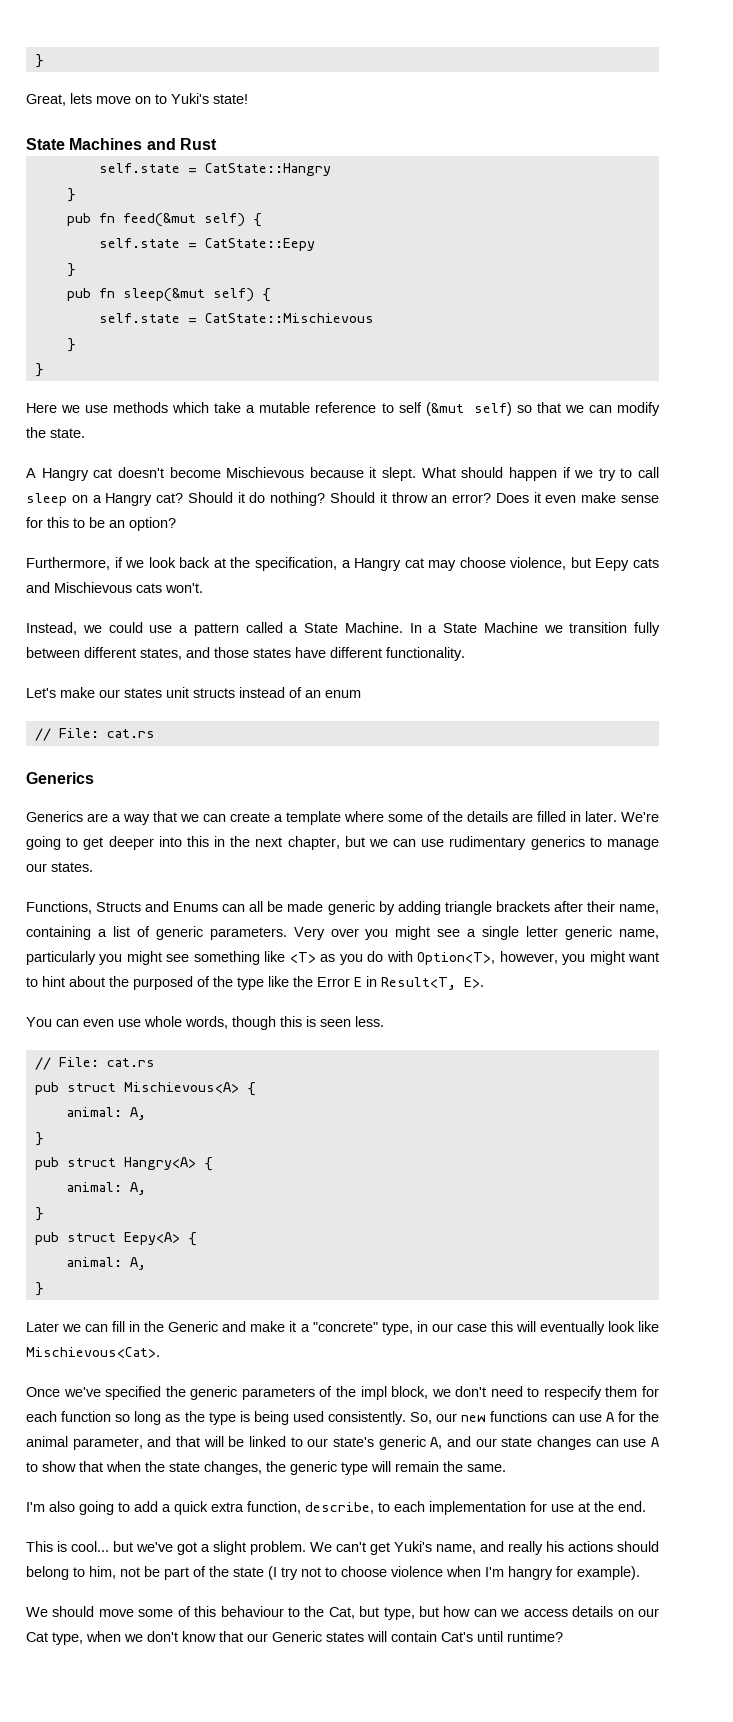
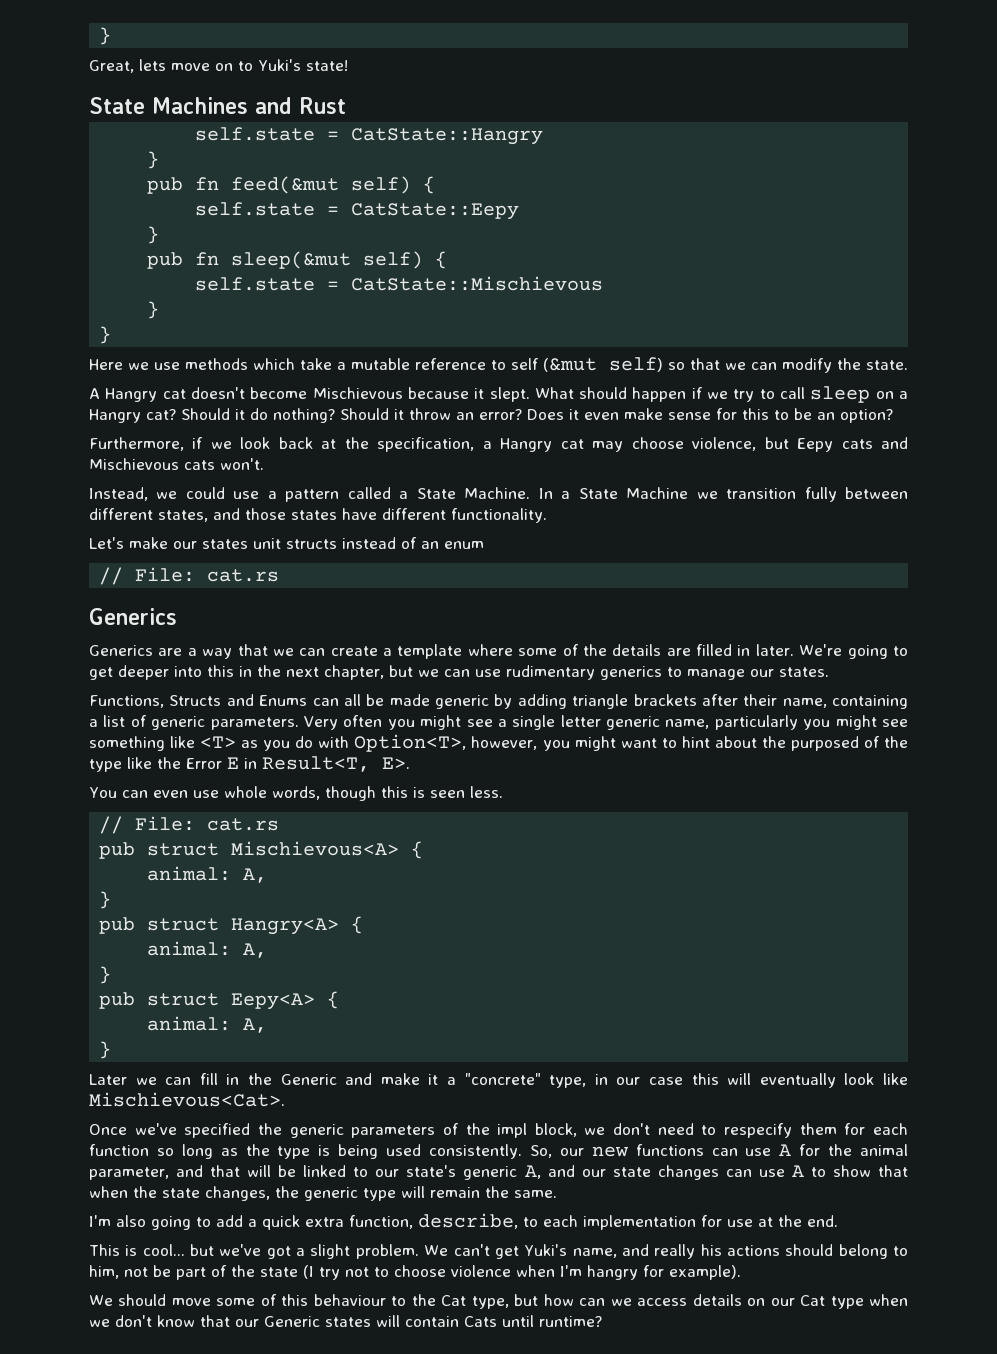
- Very over you might see a single letter generic name, particularly you might see something like <T> as you do with Option<T>, however, you might want to hint about the purposed of the type like the Error E in Result<T, E>.
+ Very often you might see a single letter generic name, particularly you might see something like <T> as you do with Option<T>, however, you might want to hint about the purposed of the type like the Error E in Result<T, E>.
- We should move some of this behaviour to the Cat, but type, but how can we access details on our Cat type, when we don't know that our Generic states will contain Cat's until runtime?
+ We should move some of this behaviour to the Cat type, but how can we access details on our Cat type when we don't know that our Generic states will contain Cats until runtime?

